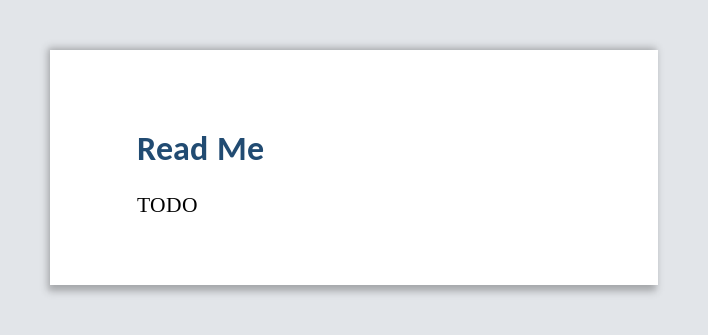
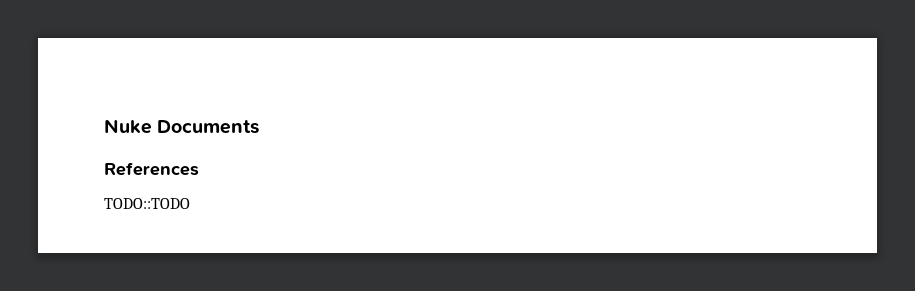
- Read Me
- TODO
+ Nuke Documents
+ References
+ TODO::TODO

